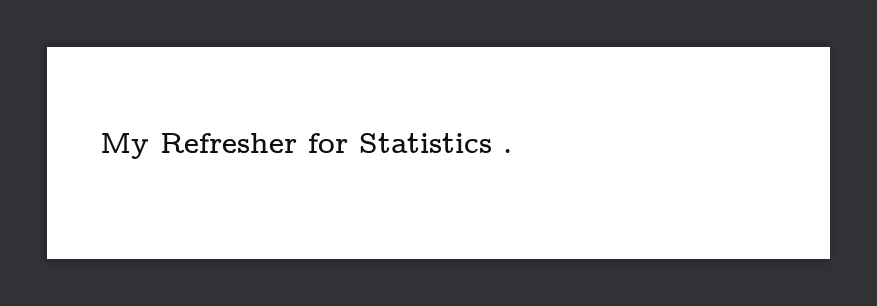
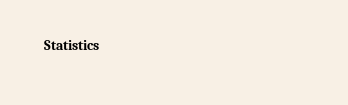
- My Refresher for Statistics .
+ Statistics

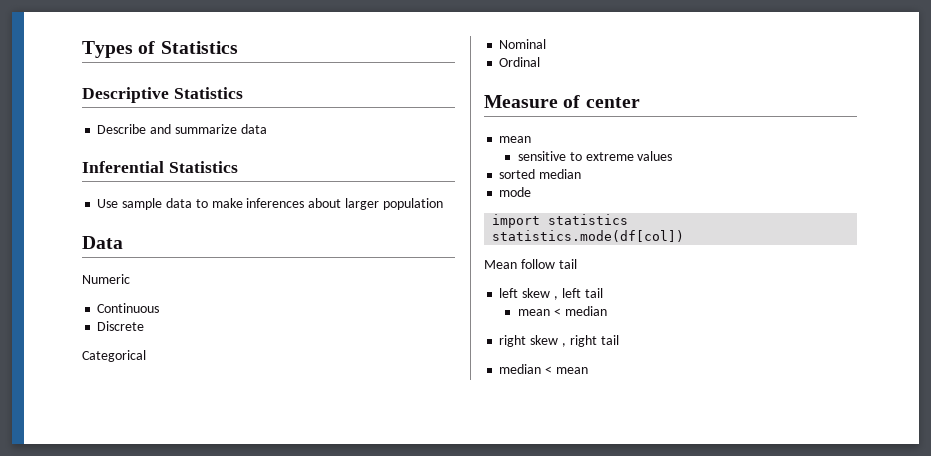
- Statistics
+ Types of Statistics
+ Descriptive Statistics
+ Describe and summarize data
+ Inferential Statistics
+ Use sample data to make inferences about larger population
+ Data
+ Numeric
+ Continuous
+ Discrete
+ Categorical
+ Nominal
+ Ordinal
+ Measure of center
+ mean
+ sensitive to extreme values
+ sorted median
+ mode
+ import statistics
+ statistics.mode(df[col])
+ Mean follow tail
+ left skew , left tail
+ mean < median
+ right skew , right tail
+ median < mean

